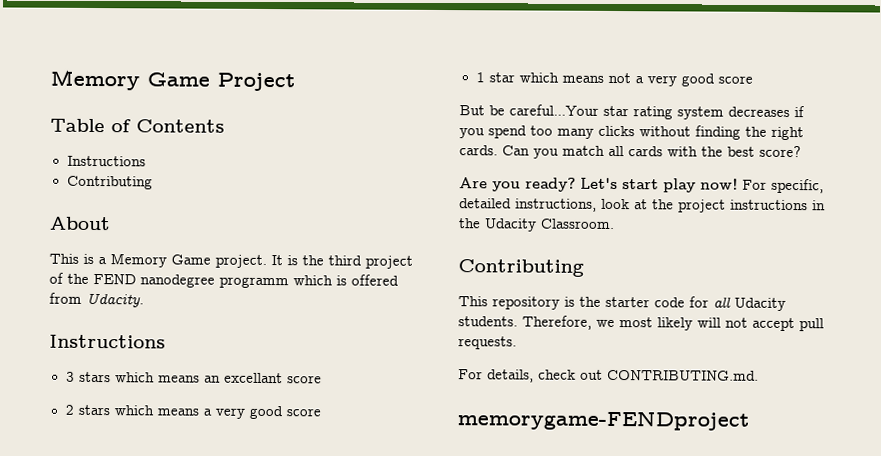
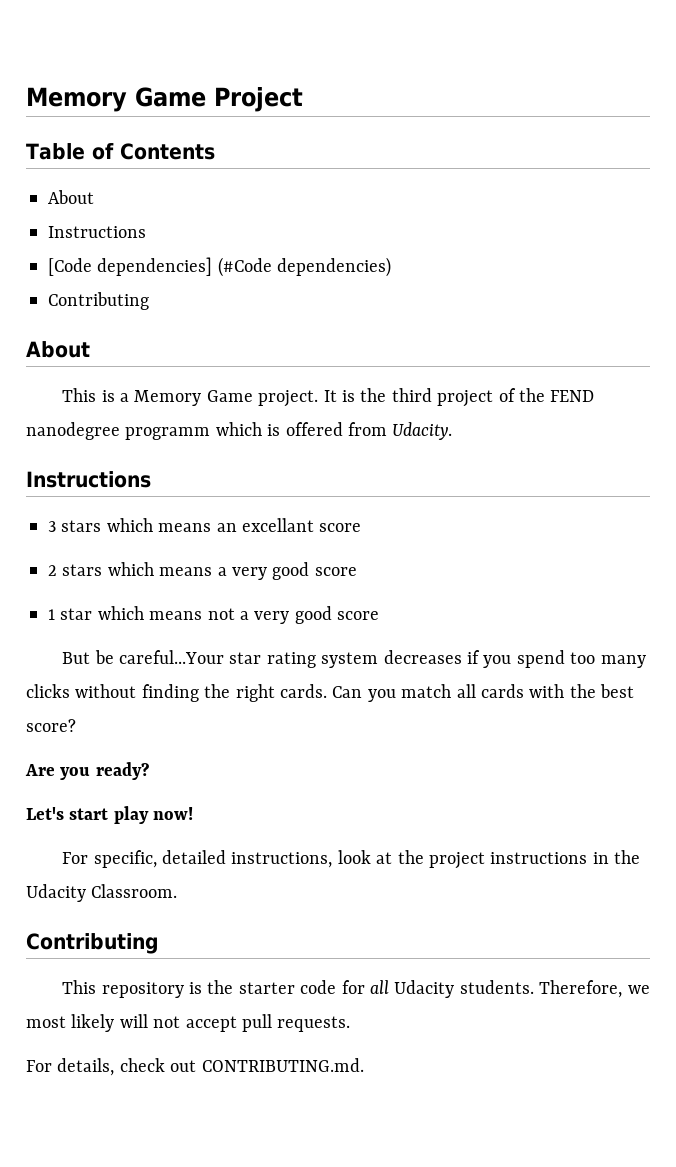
  Table of Contents
+ About
  Instructions
+ [Code dependencies] (#Code dependencies)
- Are you ready? Let's start play now! For specific, detailed instructions, look at the project instructions in the Udacity Classroom.
+ Are you ready?
+ Let's start play now!
+ For specific, detailed instructions, look at the project instructions in the Udacity Classroom.
- memorygame-FENDproject

